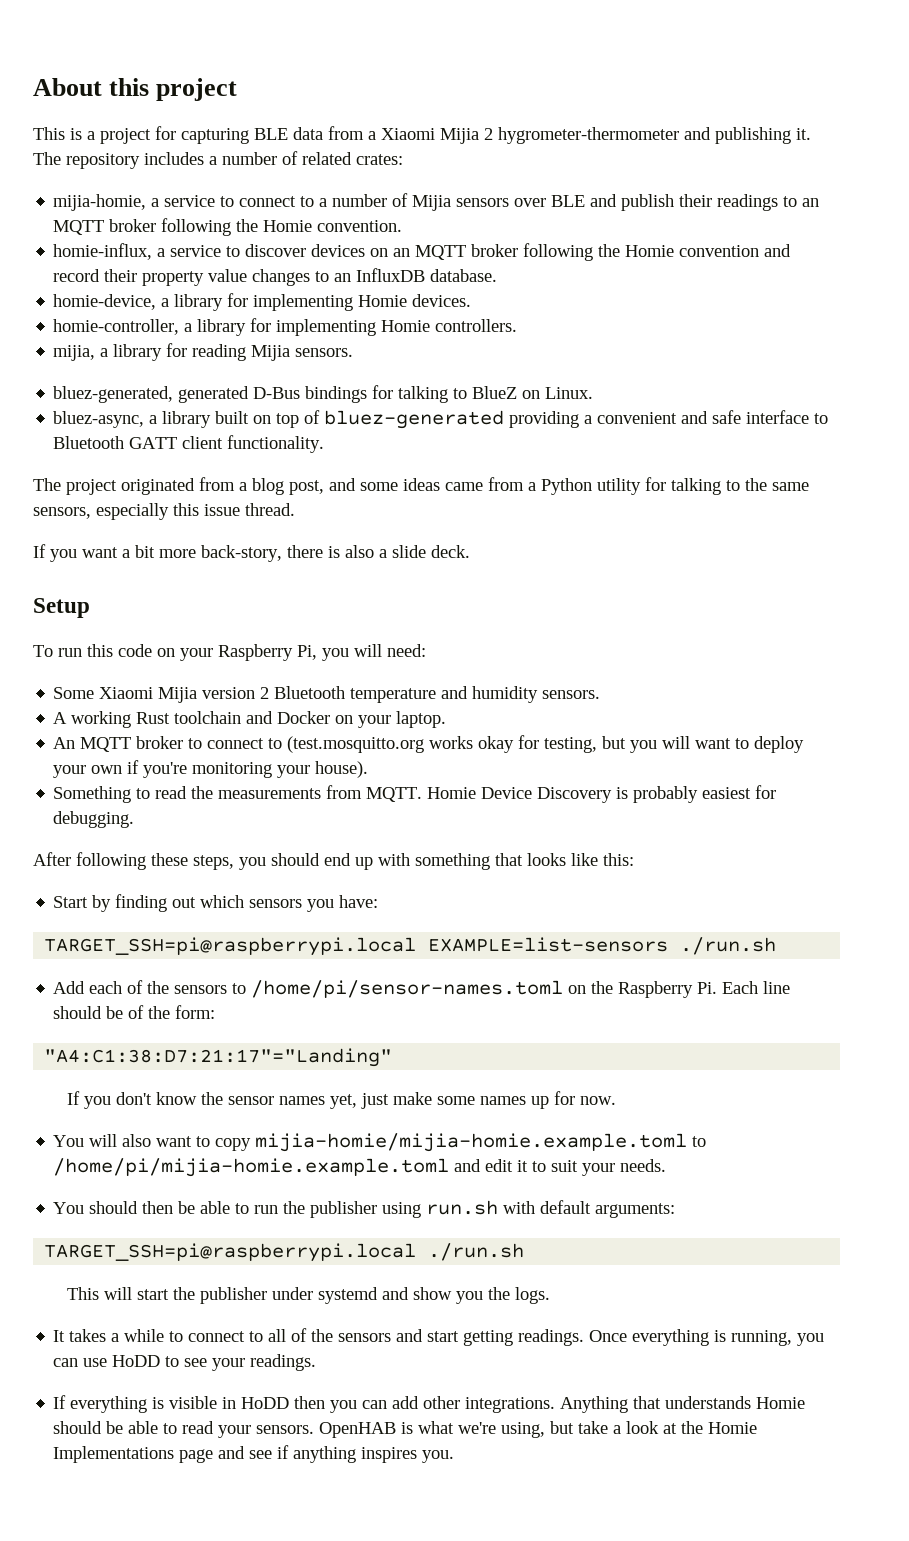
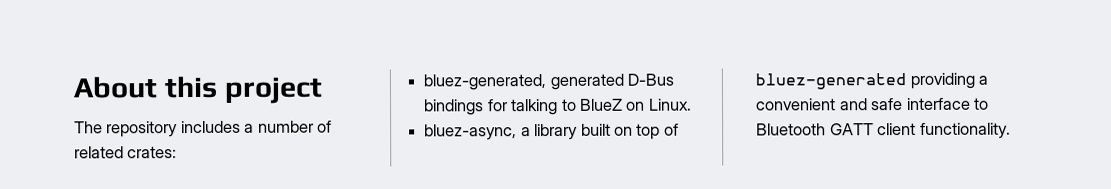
- This is a project for capturing BLE data from a Xiaomi Mijia 2 hygrometer-thermometer and publishing it.
- mijia-homie, a service to connect to a number of Mijia sensors over BLE and publish their readings to an MQTT broker following the Homie convention.
- homie-influx, a service to discover devices on an MQTT broker following the Homie convention and record their property value changes to an InfluxDB database.
- homie-device, a library for implementing Homie devices.
- homie-controller, a library for implementing Homie controllers.
- mijia, a library for reading Mijia sensors.
- The project originated from a blog post, and some ideas came from a Python utility for talking to the same sensors, especially this issue thread.
- If you want a bit more back-story, there is also a slide deck.
- Setup
- To run this code on your Raspberry Pi, you will need:
- Some Xiaomi Mijia version 2 Bluetooth temperature and humidity sensors.
- A working Rust toolchain and Docker on your laptop.
- An MQTT broker to connect to (test.mosquitto.org works okay for testing, but you will want to deploy your own if you're monitoring your house).
- Something to read the measurements from MQTT. Homie Device Discovery is probably easiest for debugging.
- After following these steps, you should end up with something that looks like this:
- Start by finding out which sensors you have:
- TARGET_SSH=pi@raspberrypi.local EXAMPLE=list-sensors ./run.sh
- Add each of the sensors to /home/pi/sensor-names.toml on the Raspberry Pi. Each line should be of the form:
- "A4:C1:38:D7:21:17"="Landing"
- If you don't know the sensor names yet, just make some names up for now.
- You will also want to copy mijia-homie/mijia-homie.example.toml to /home/pi/mijia-homie.example.toml and edit it to suit your needs.
- You should then be able to run the publisher using run.sh with default arguments:
- TARGET_SSH=pi@raspberrypi.local ./run.sh
- This will start the publisher under systemd and show you the logs.
- It takes a while to connect to all of the sensors and start getting readings. Once everything is running, you can use HoDD to see your readings.
- If everything is visible in HoDD then you can add other integrations. Anything that understands Homie should be able to read your sensors. OpenHAB is what we're using, but take a look at the Homie Implementations page and see if anything inspires you.

